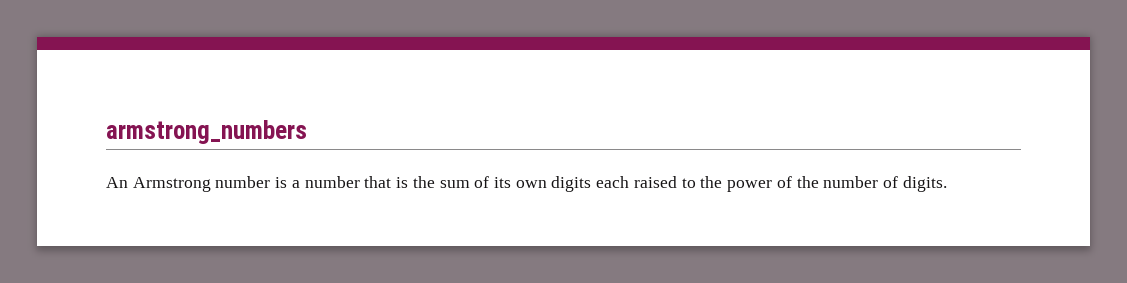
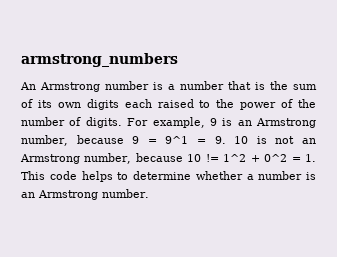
+ For example, 9 is an Armstrong number, because 9 = 9^1 = 9. 10 is not an Armstrong number, because 10 != 1^2 + 0^2 = 1. This code helps to determine whether a number is an Armstrong number.

